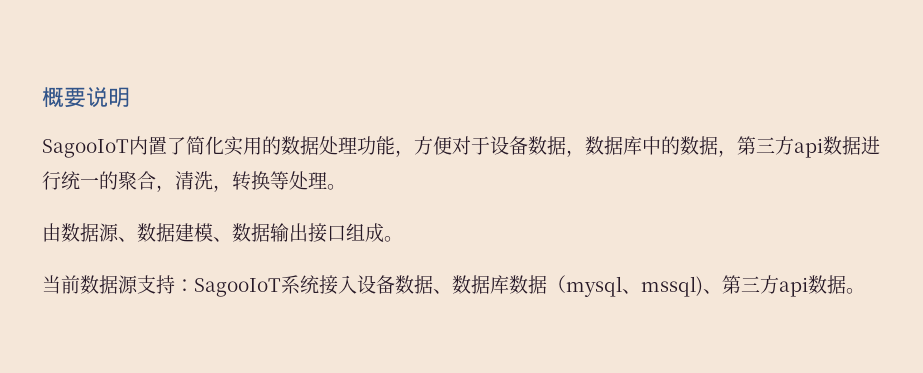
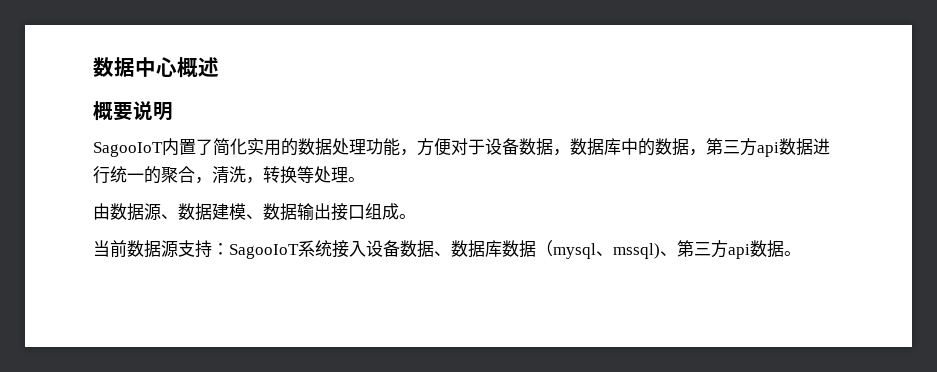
+ 数据中心概述

